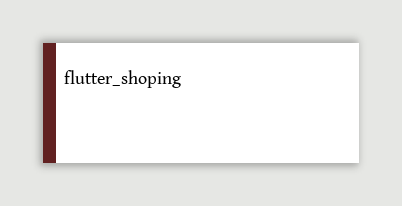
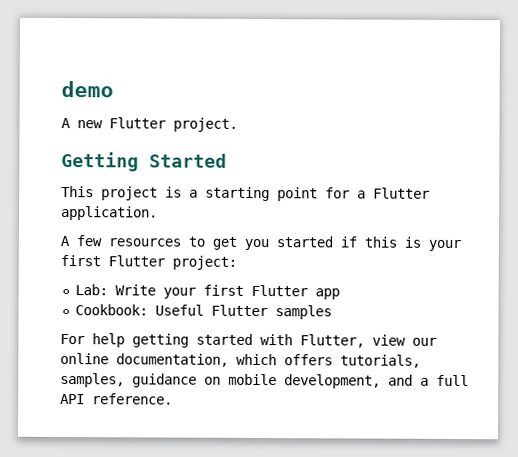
- flutter_shoping
+ demo
+ A new Flutter project.
+ Getting Started
+ This project is a starting point for a Flutter application.
+ A few resources to get you started if this is your first Flutter project:
+ Lab: Write your first Flutter app
+ Cookbook: Useful Flutter samples
+ For help getting started with Flutter, view our online documentation, which offers tutorials, samples, guidance on mobile development, and a full API reference.

